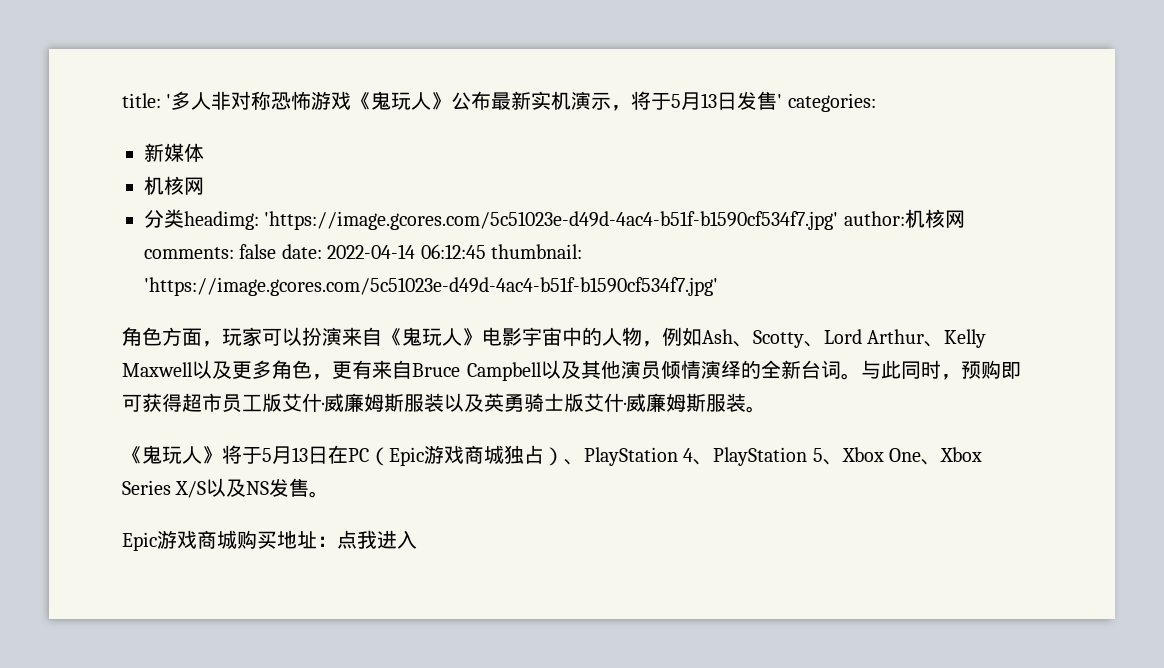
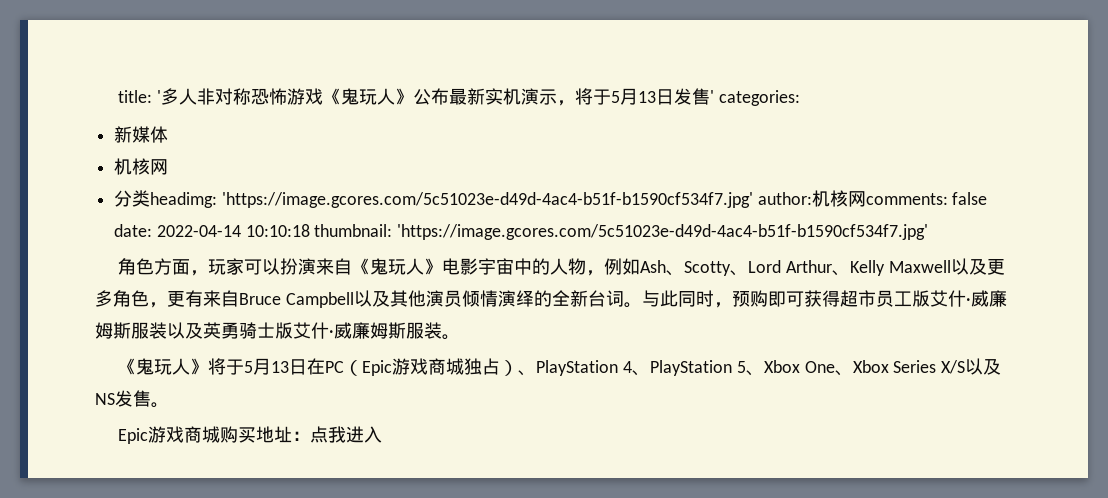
- 分类headimg: 'https://image.gcores.com/5c51023e-d49d-4ac4-b51f-b1590cf534f7.jpg' author:机核网comments: false date: 2022-04-14 06:12:45 thumbnail: 'https://image.gcores.com/5c51023e-d49d-4ac4-b51f-b1590cf534f7.jpg'
+ 分类headimg: 'https://image.gcores.com/5c51023e-d49d-4ac4-b51f-b1590cf534f7.jpg' author:机核网comments: false date: 2022-04-14 10:10:18 thumbnail: 'https://image.gcores.com/5c51023e-d49d-4ac4-b51f-b1590cf534f7.jpg'

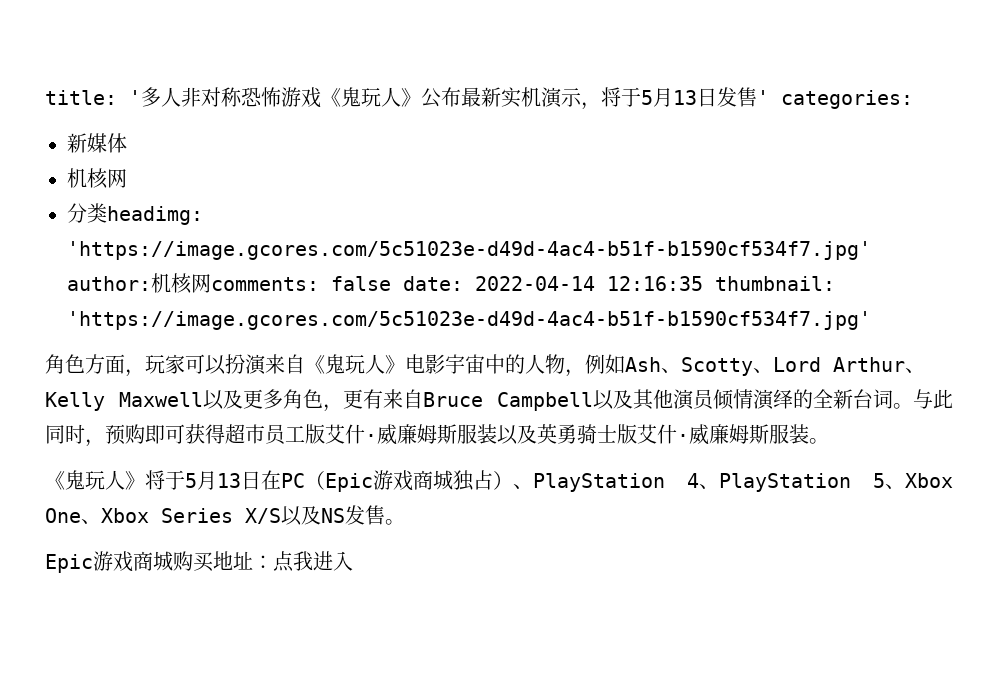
- 分类headimg: 'https://image.gcores.com/5c51023e-d49d-4ac4-b51f-b1590cf534f7.jpg' author:机核网comments: false date: 2022-04-14 10:10:18 thumbnail: 'https://image.gcores.com/5c51023e-d49d-4ac4-b51f-b1590cf534f7.jpg'
+ 分类headimg: 'https://image.gcores.com/5c51023e-d49d-4ac4-b51f-b1590cf534f7.jpg' author:机核网comments: false date: 2022-04-14 12:16:35 thumbnail: 'https://image.gcores.com/5c51023e-d49d-4ac4-b51f-b1590cf534f7.jpg'

